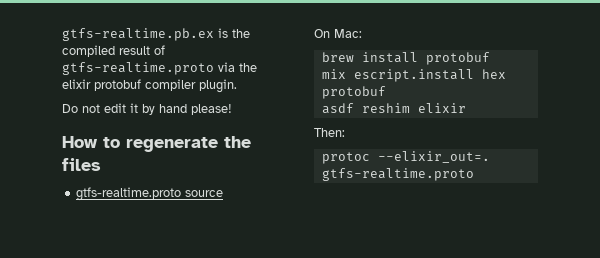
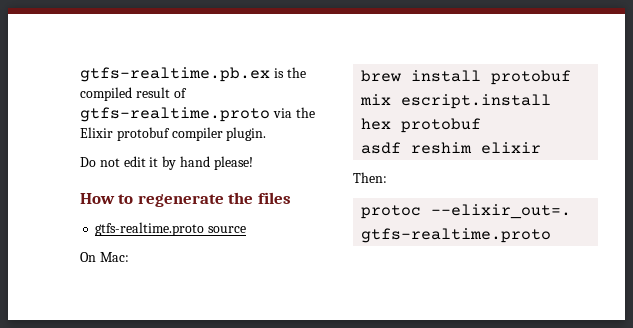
- gtfs-realtime.pb.ex is the compiled result of gtfs-realtime.proto via the elixir protobuf compiler plugin.
+ gtfs-realtime.pb.ex is the compiled result of gtfs-realtime.proto via the Elixir protobuf compiler plugin.

